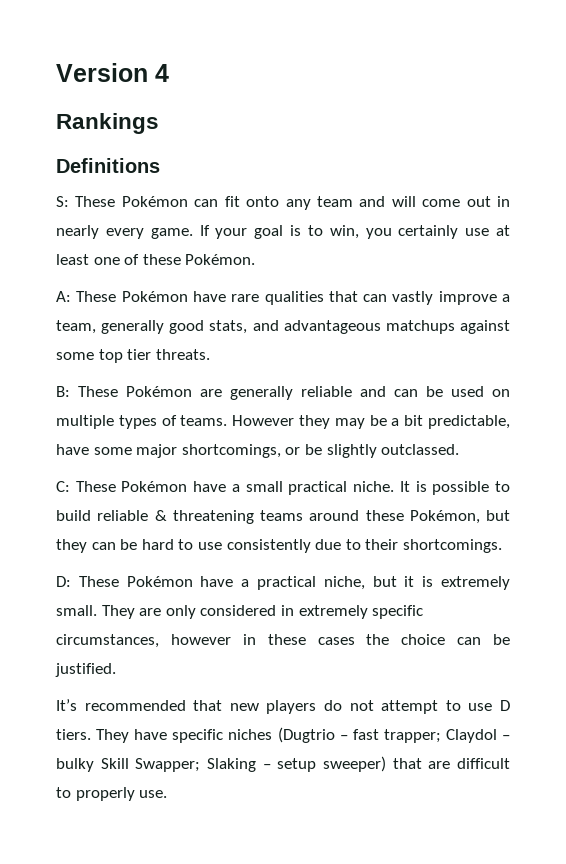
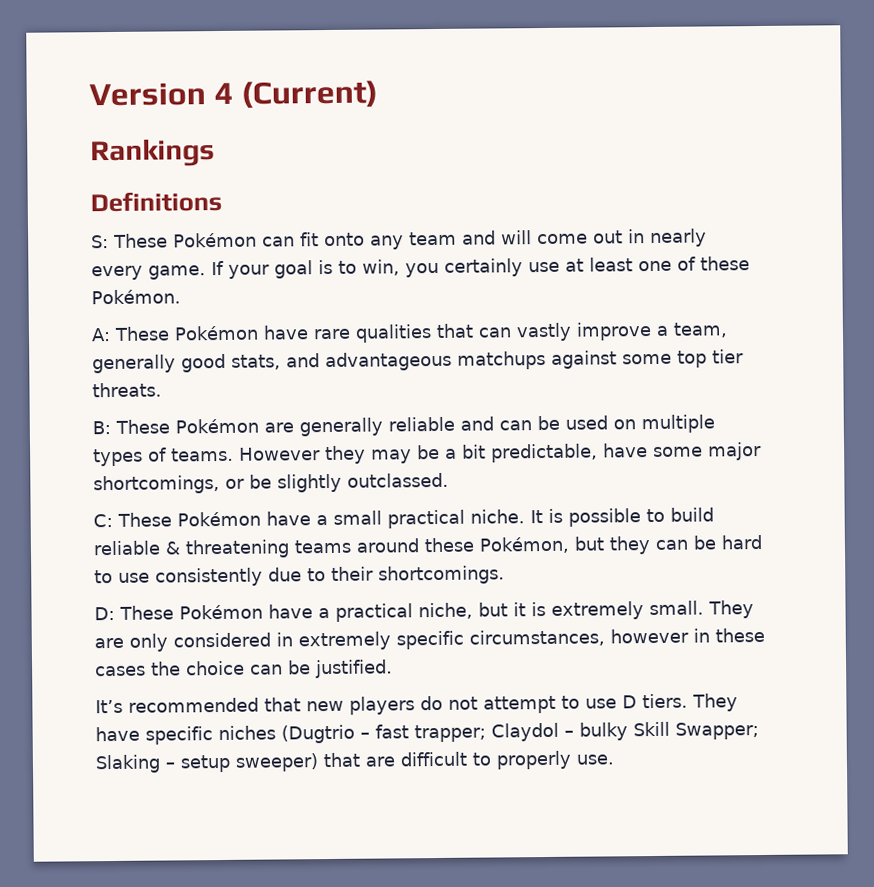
- Version 4
+ Version 4 (Current)

